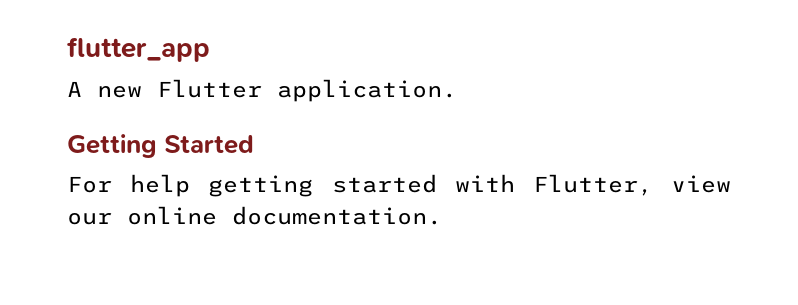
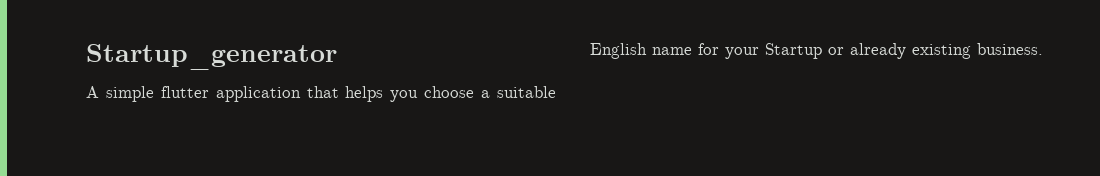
- flutter_app
+ Startup_generator
- A new Flutter application.
- Getting Started
- For help getting started with Flutter, view our online documentation.
+ A simple flutter application that helps you choose a suitable English name for your Startup or already existing business.

